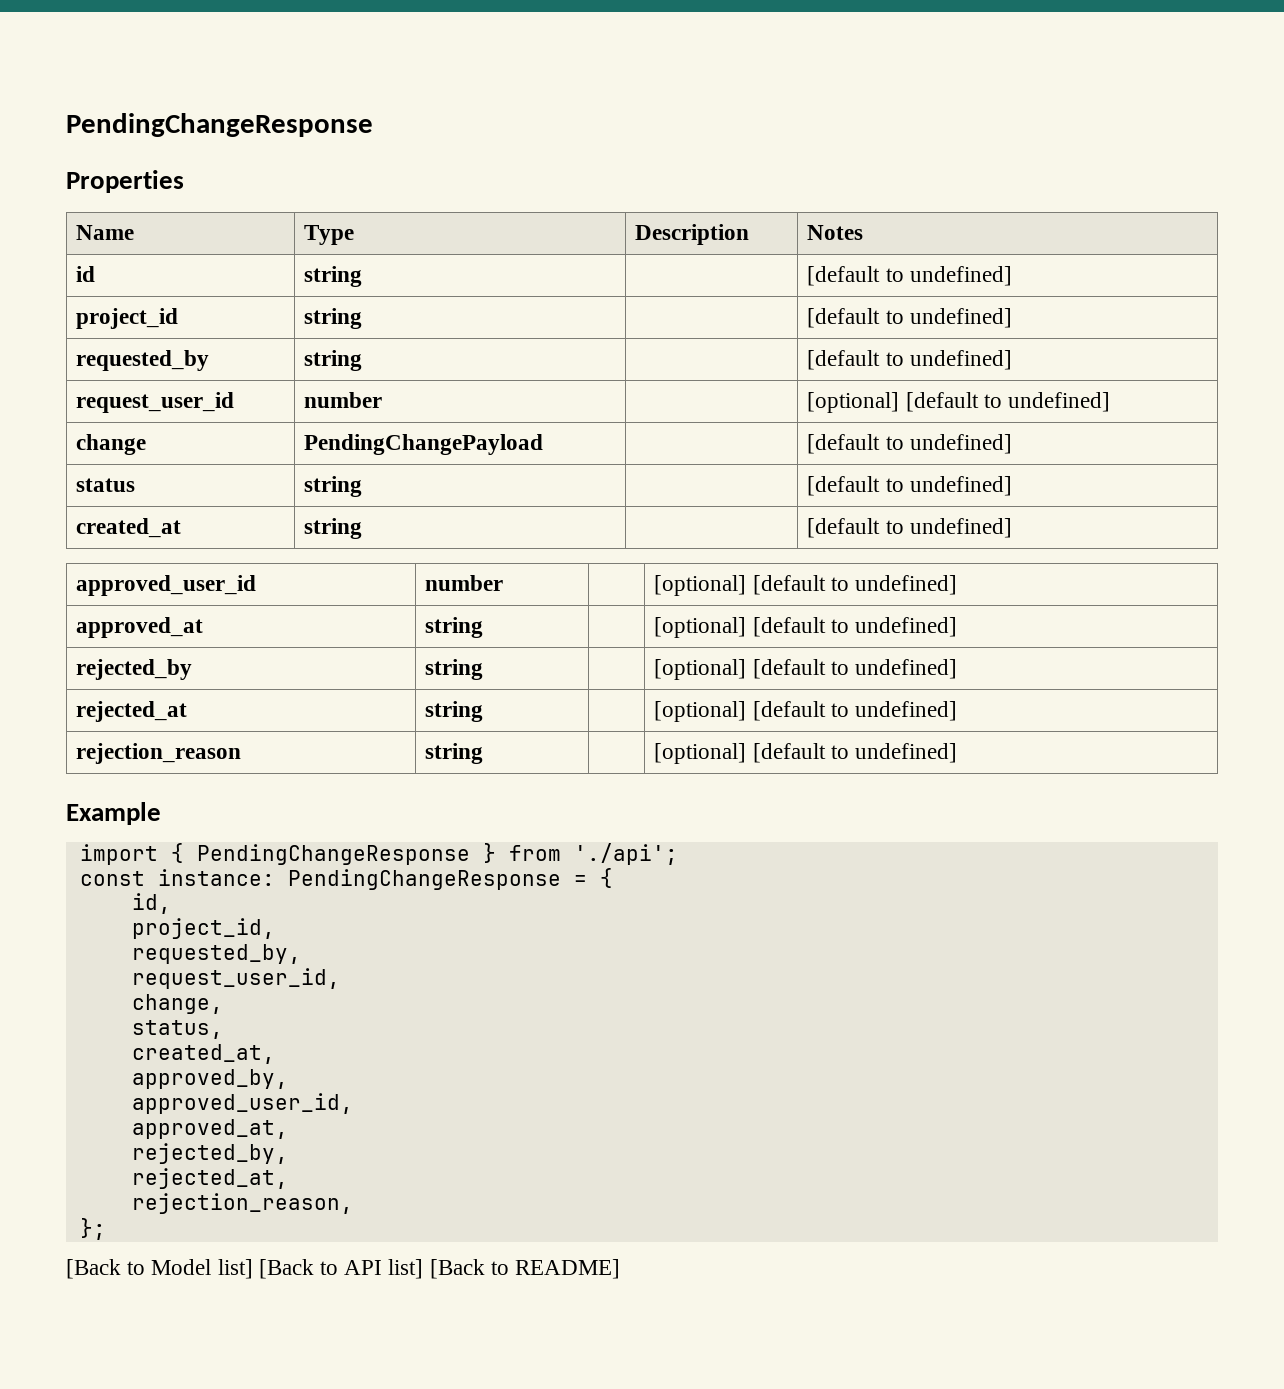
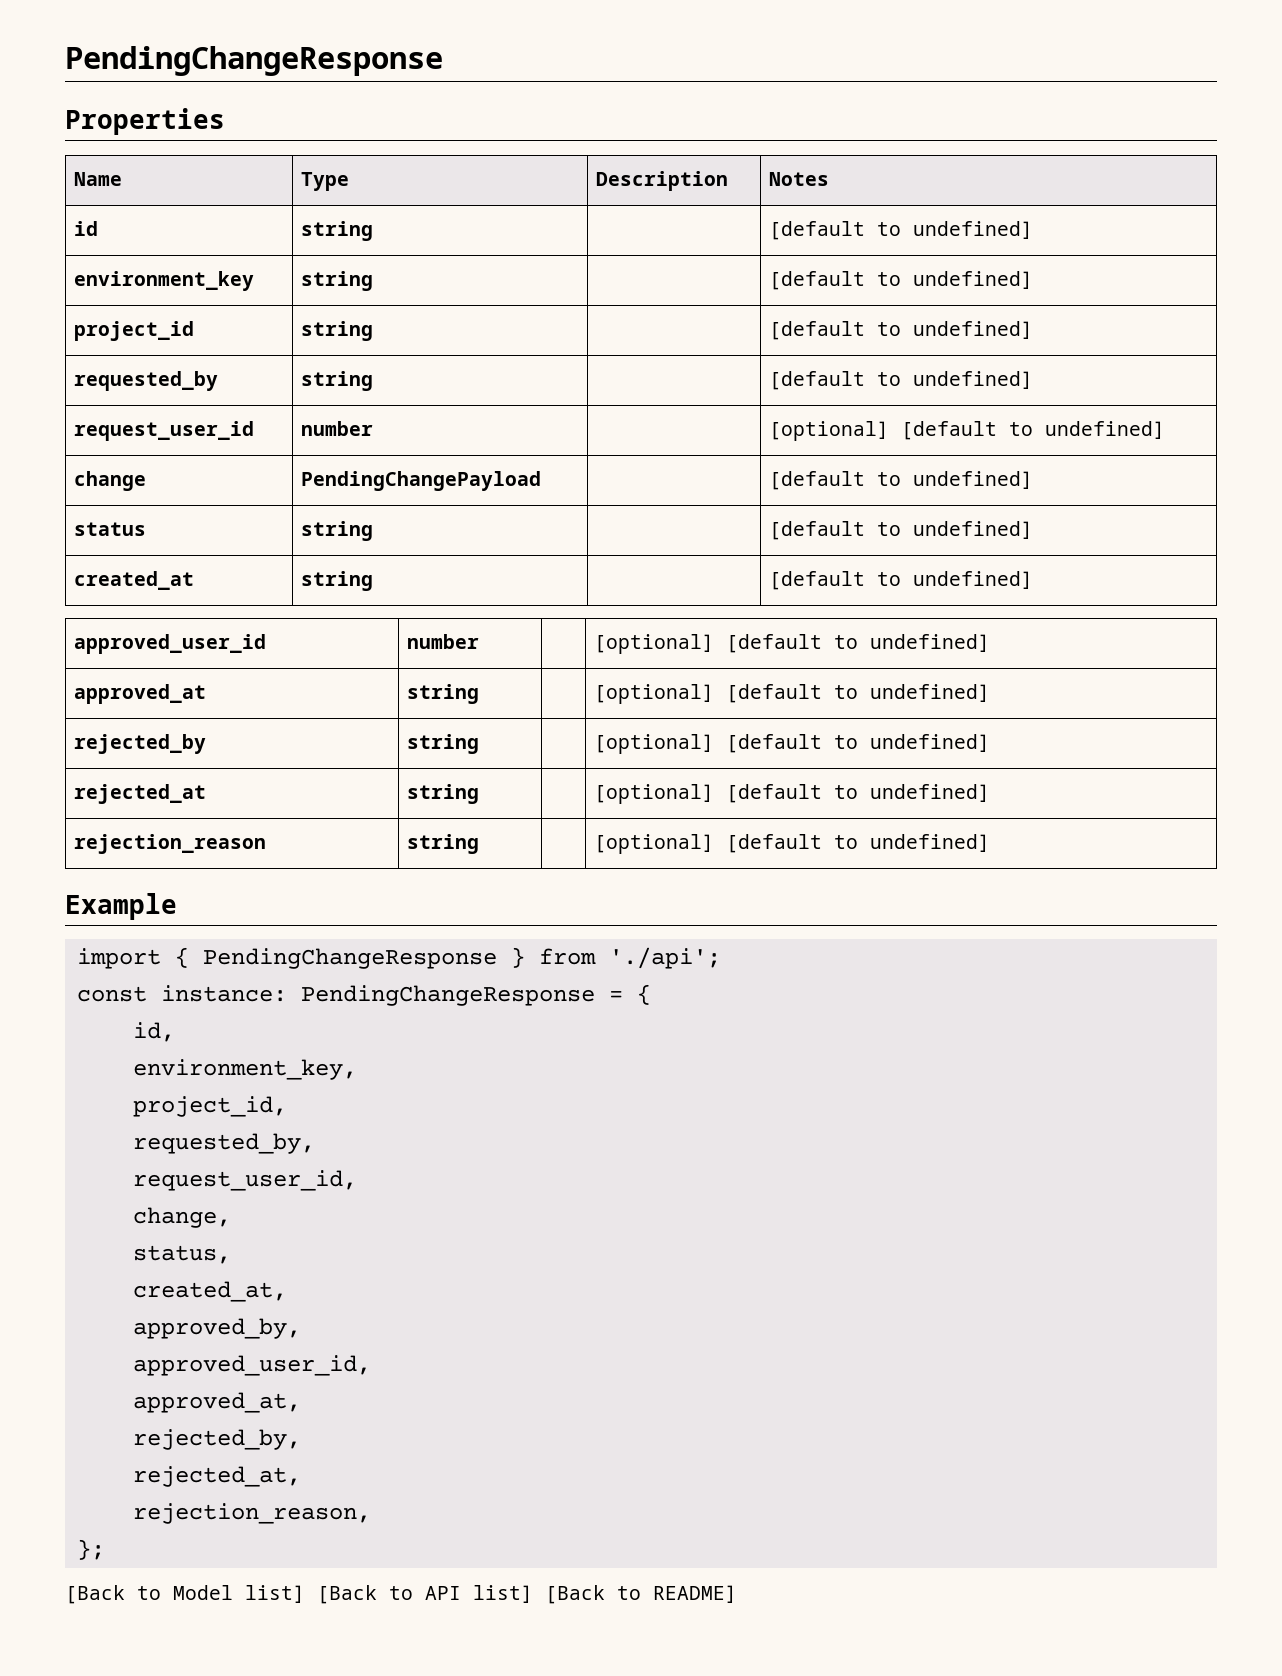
+ environment_key | string | | [default to undefined]
+ environment_key,

